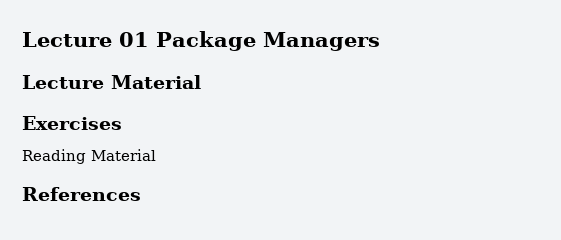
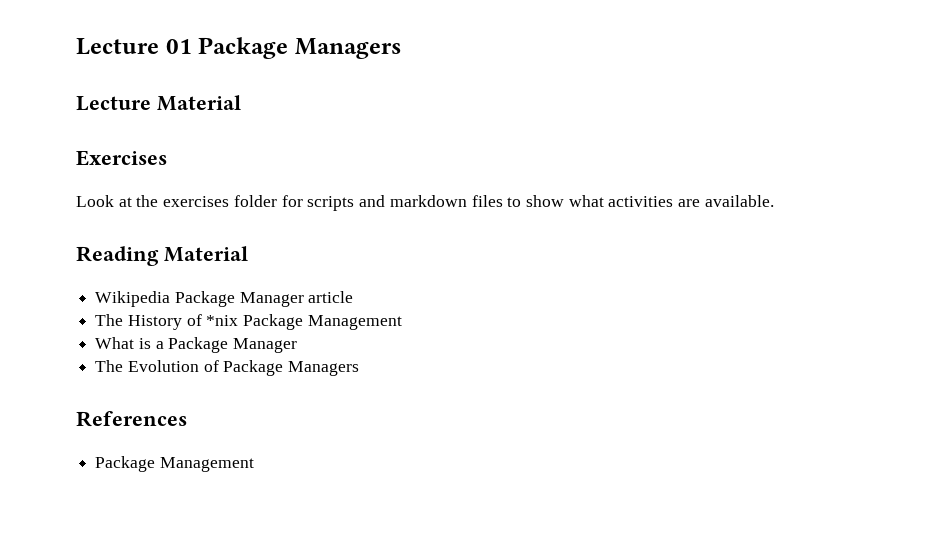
+ Look at the exercises folder for scripts and markdown files to show what activities are available.
  Reading Material
+ Wikipedia Package Manager article
+ The History of *nix Package Management
+ What is a Package Manager
+ The Evolution of Package Managers
  References
+ Package Management

